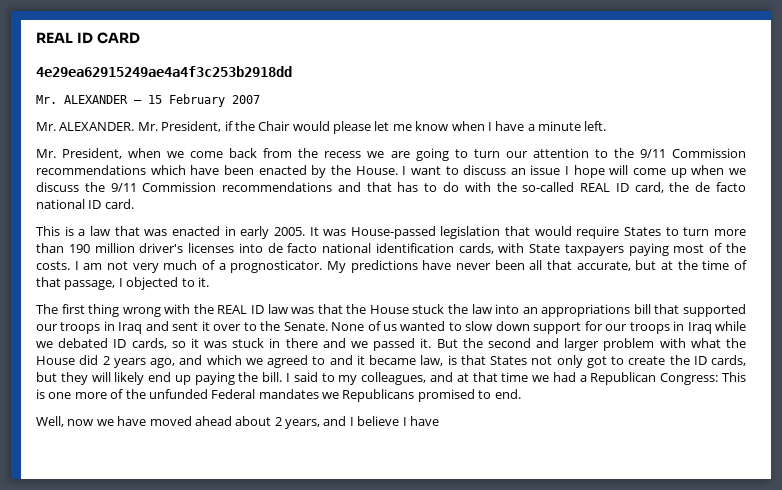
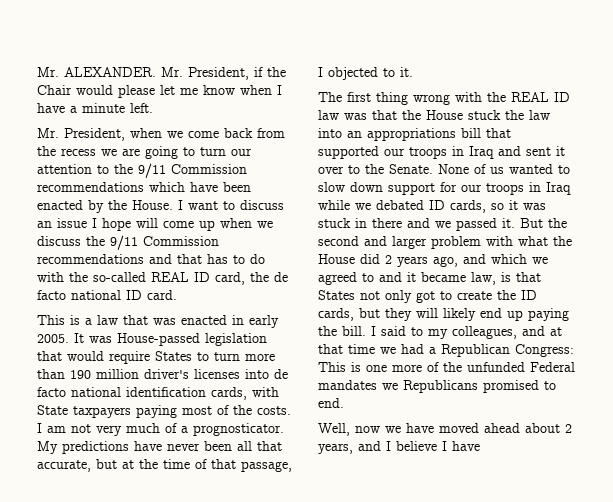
- REAL ID CARD
- 4e29ea62915249ae4a4f3c253b2918dd
- Mr. ALEXANDER — 15 February 2007

